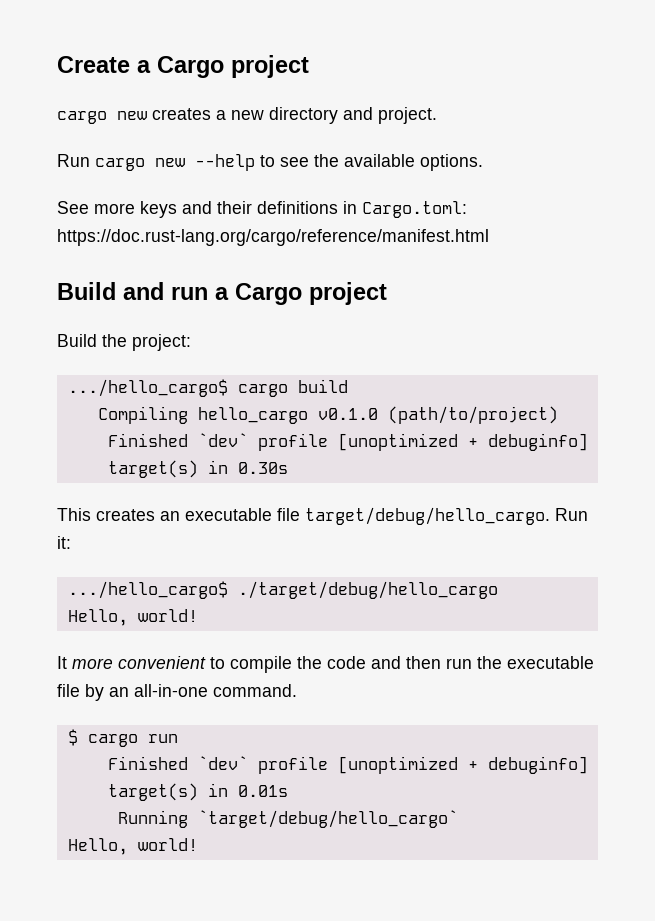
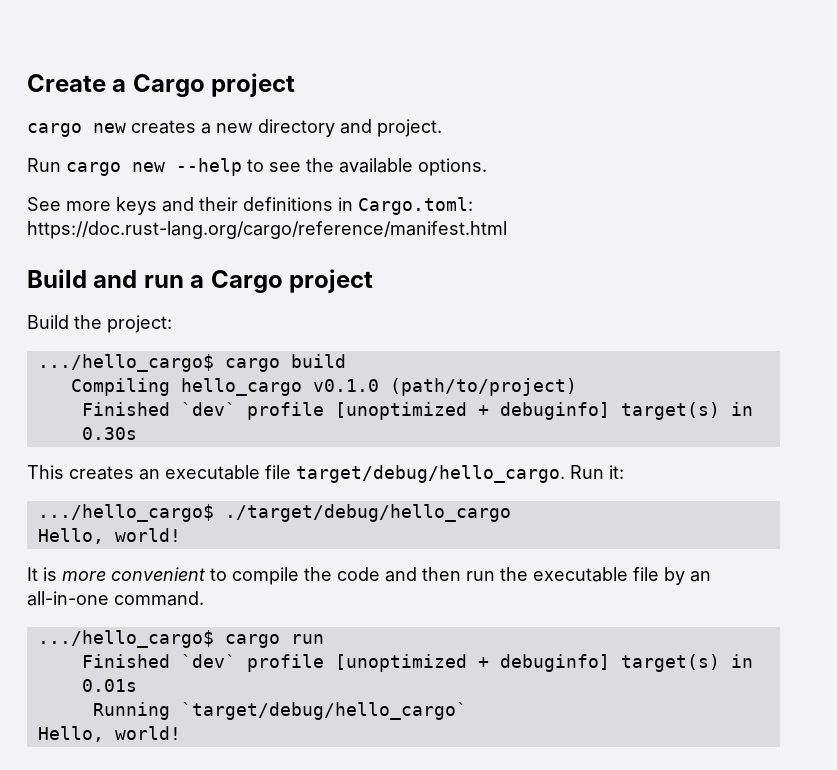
- It more convenient to compile the code and then run the executable file by an all-in-one command.
+ It is more convenient to compile the code and then run the executable file by an all-in-one command.
- $ cargo run
+ .../hello_cargo$ cargo run

